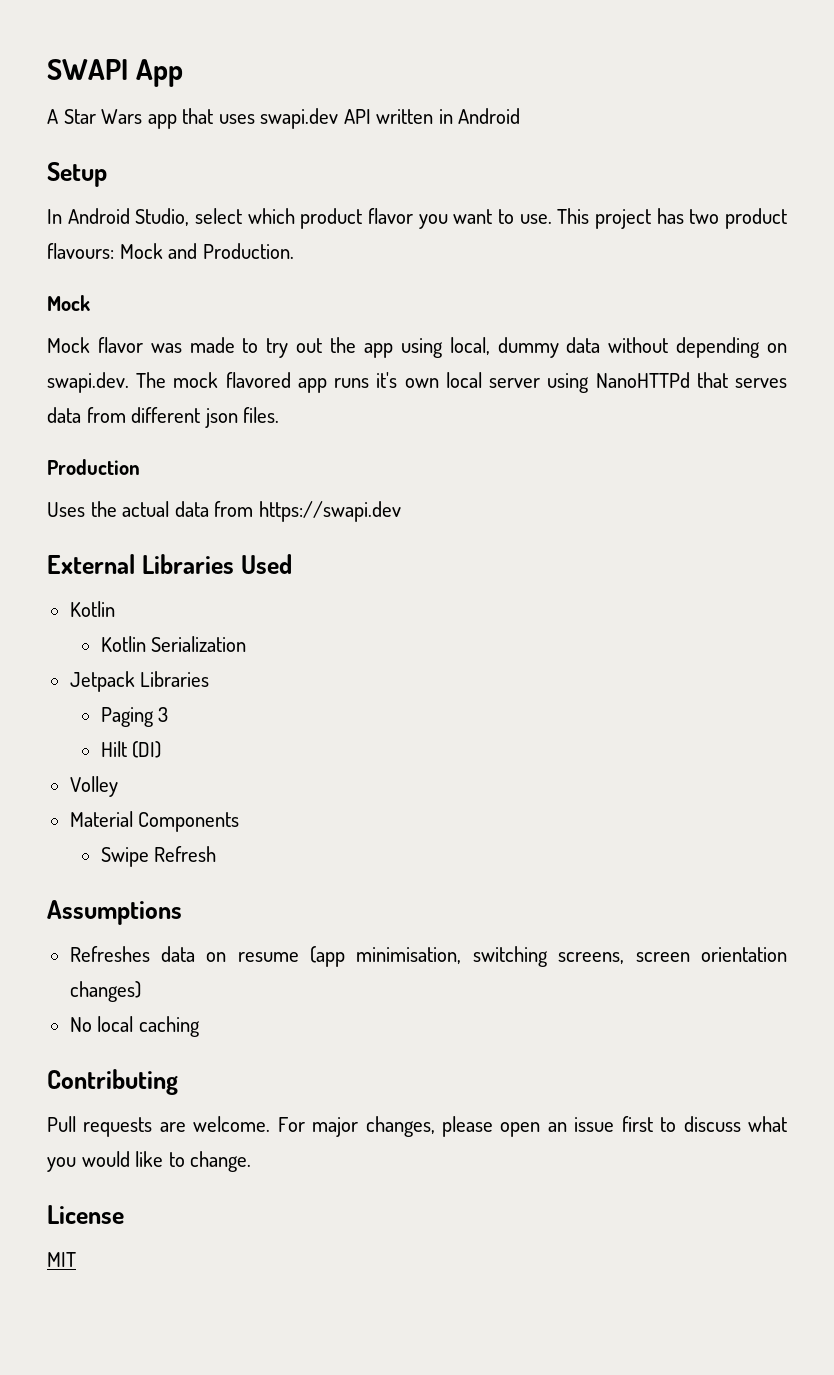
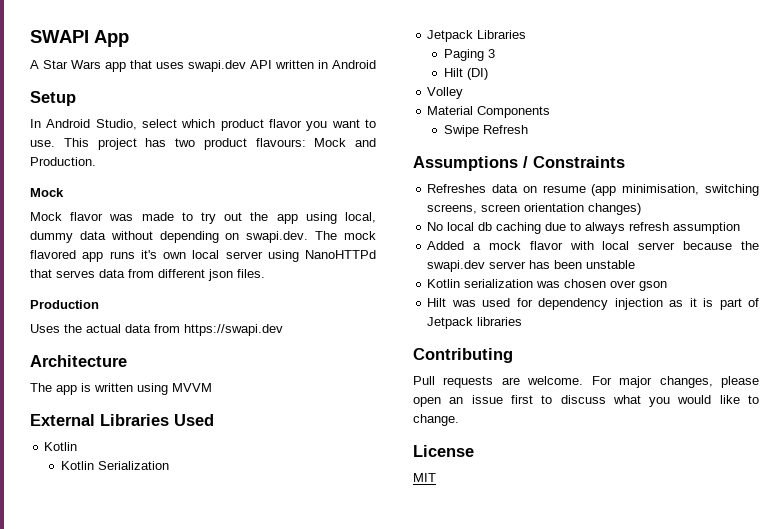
+ Architecture
+ The app is written using MVVM
- Assumptions
+ Assumptions / Constraints
- No local caching
+ No local db caching due to always refresh assumption
+ Added a mock flavor with local server because the swapi.dev server has been unstable
+ Kotlin serialization was chosen over gson
+ Hilt was used for dependency injection as it is part of Jetpack libraries

